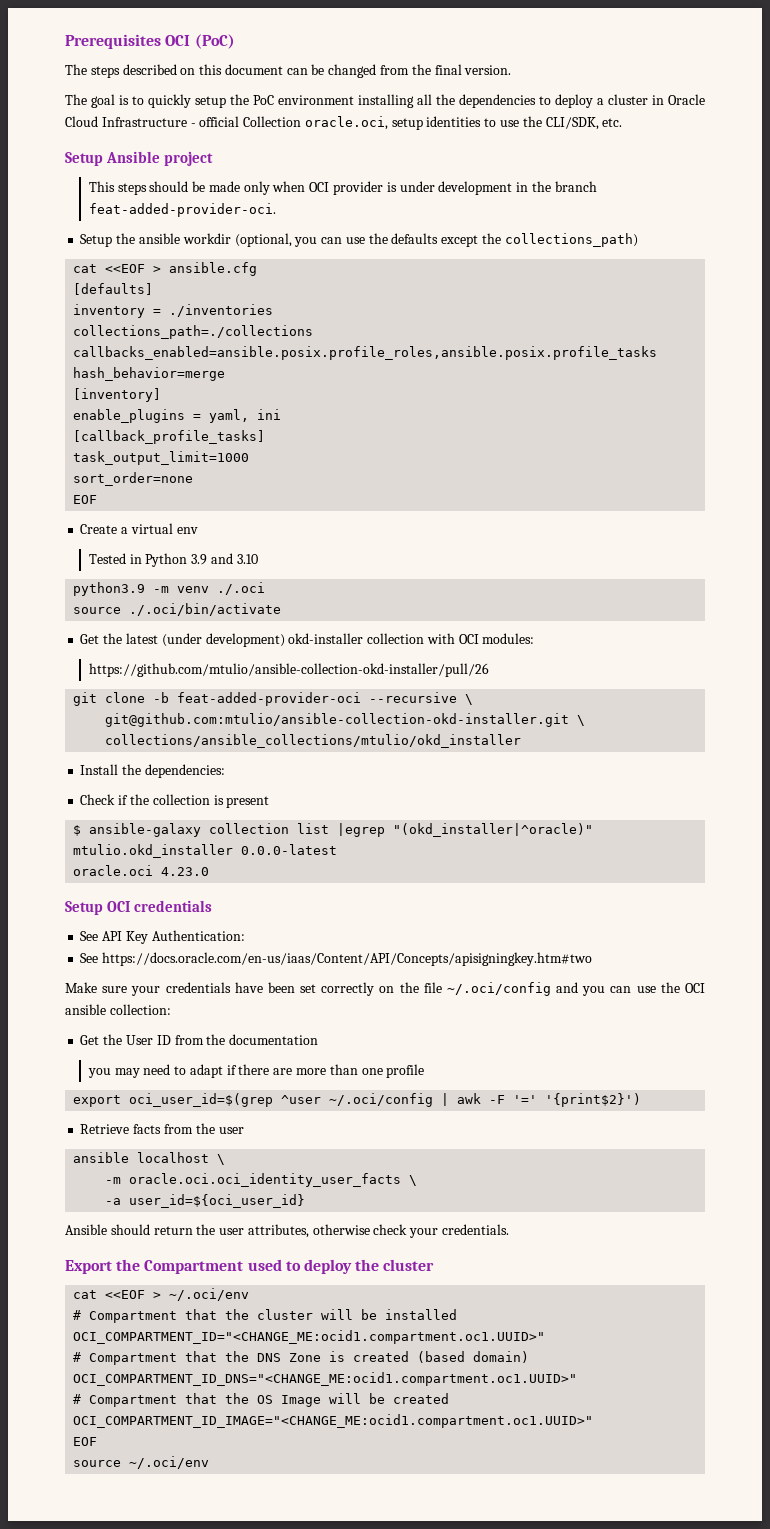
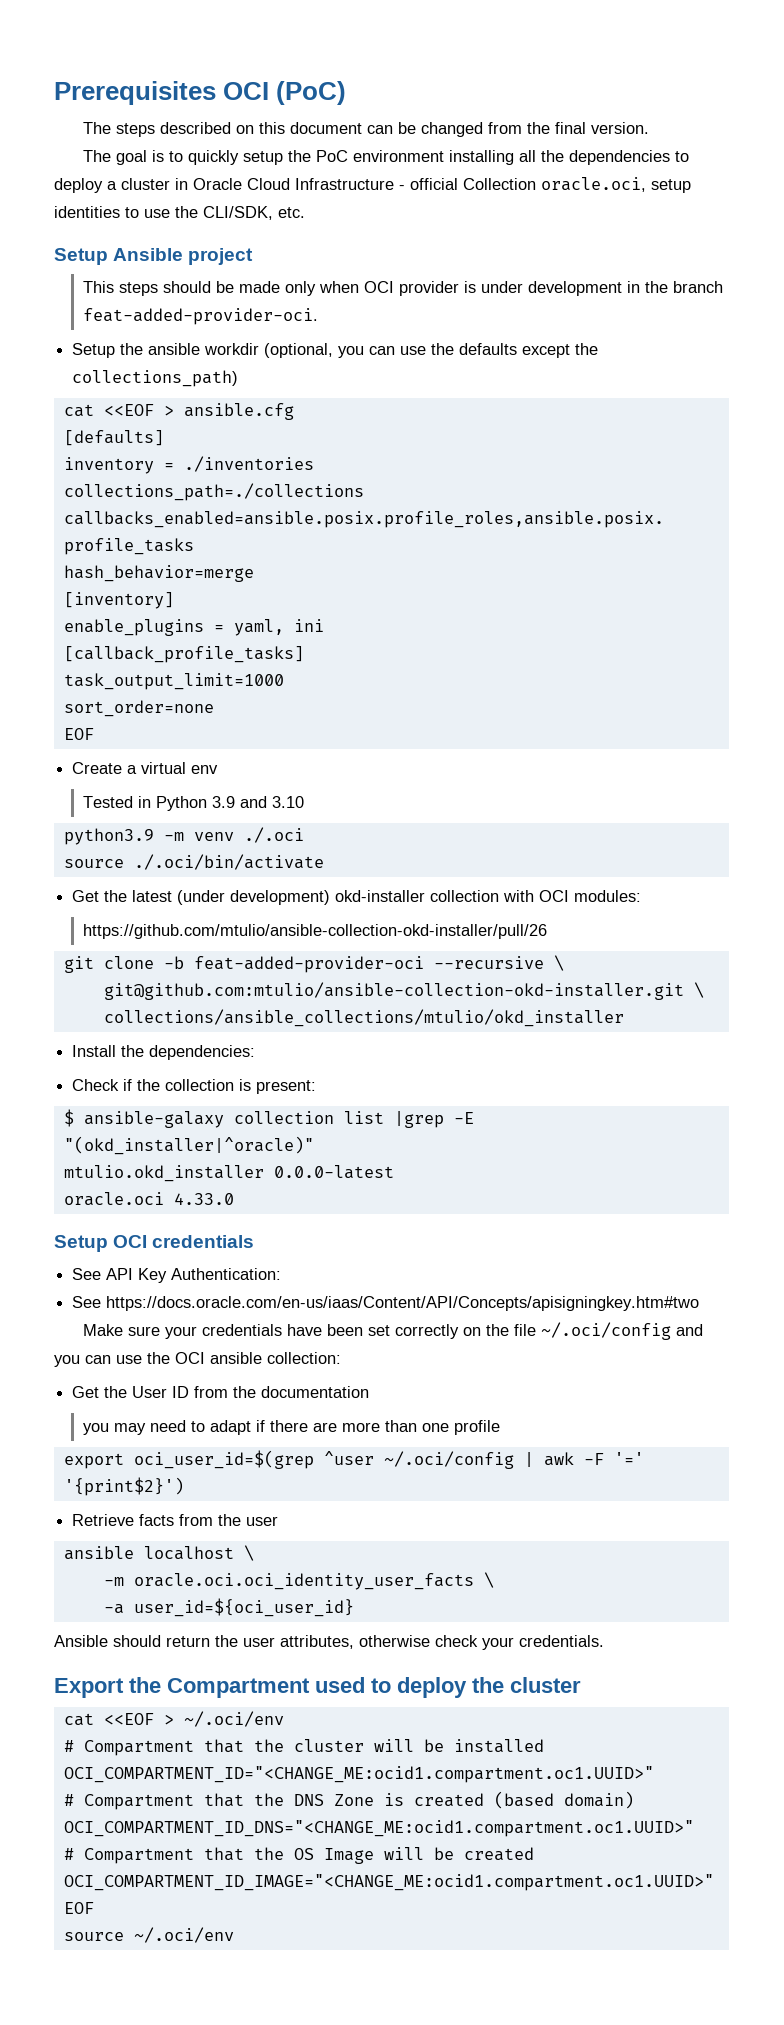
- Check if the collection is present
+ Check if the collection is present:
- $ ansible-galaxy collection list |egrep "(okd_installer|^oracle)"
+ $ ansible-galaxy collection list |grep -E "(okd_installer|^oracle)"
- oracle.oci 4.23.0
+ oracle.oci 4.33.0

